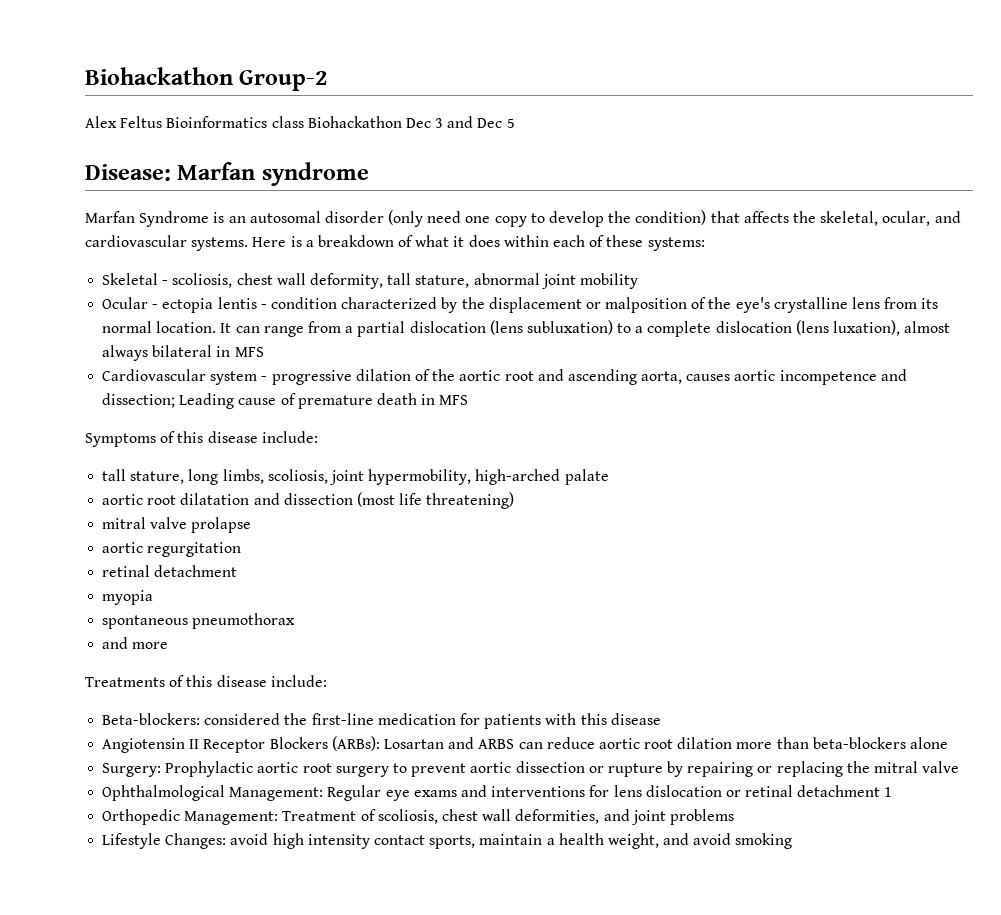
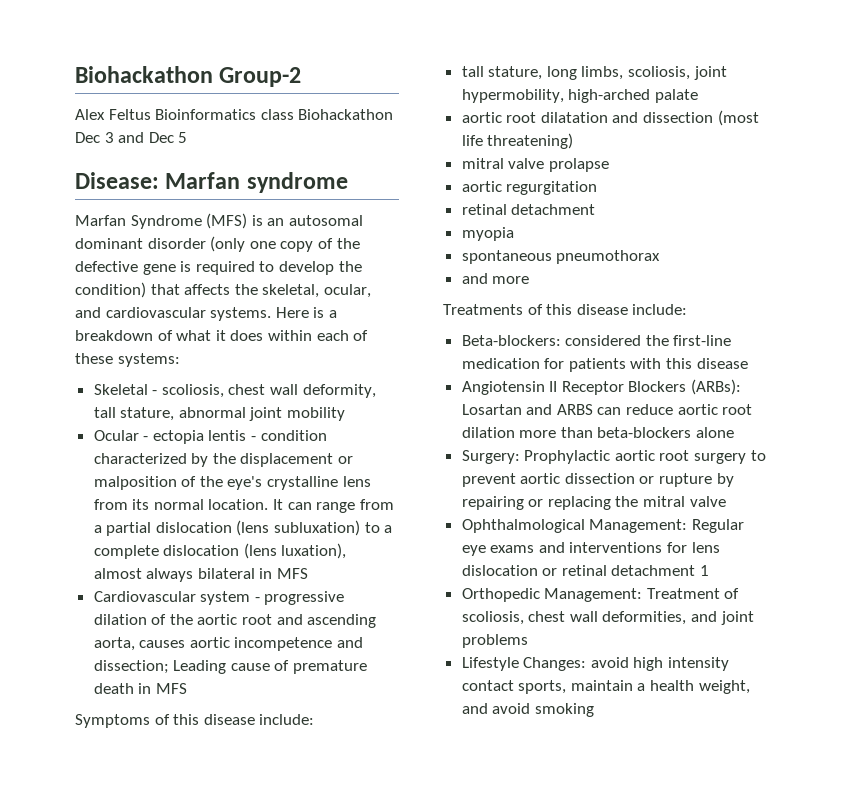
- Marfan Syndrome is an autosomal disorder (only need one copy to develop the condition) that affects the skeletal, ocular, and cardiovascular systems.
+ Marfan Syndrome (MFS) is an autosomal dominant disorder (only one copy of the defective gene is required to develop the condition) that affects the skeletal, ocular, and cardiovascular systems.

